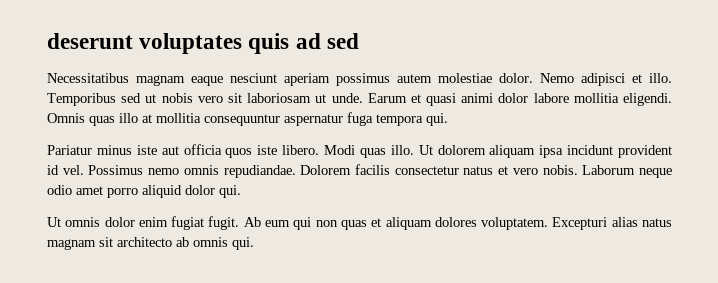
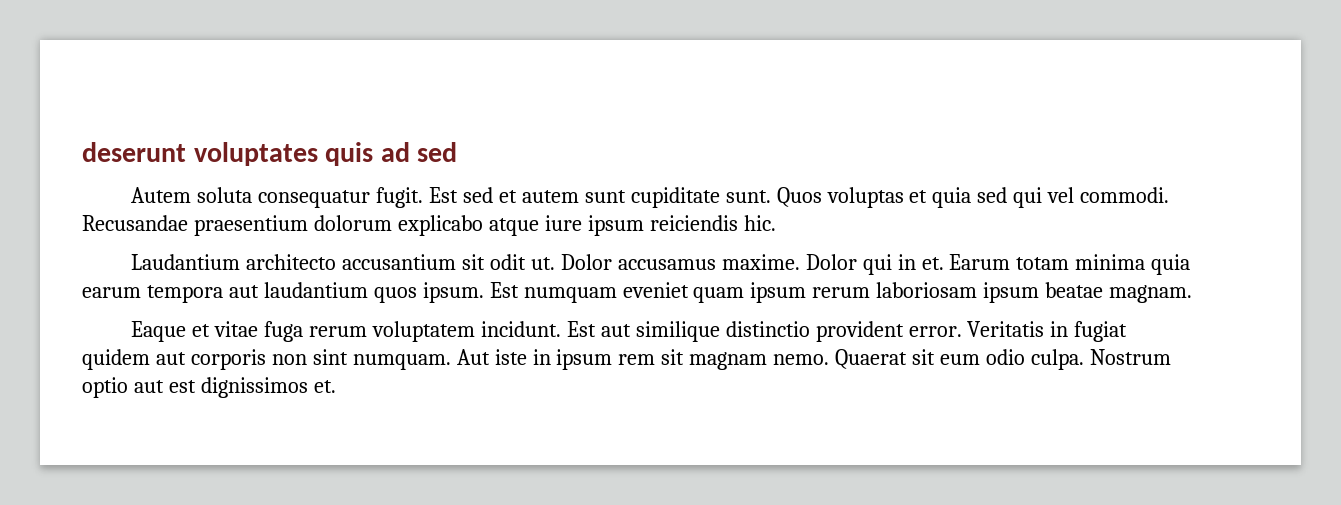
- Necessitatibus magnam eaque nesciunt aperiam possimus autem molestiae dolor. Nemo adipisci et illo. Temporibus sed ut nobis vero sit laboriosam ut unde. Earum et quasi animi dolor labore mollitia eligendi. Omnis quas illo at mollitia consequuntur aspernatur fuga tempora qui.
- Pariatur minus iste aut officia quos iste libero. Modi quas illo. Ut dolorem aliquam ipsa incidunt provident id vel. Possimus nemo omnis repudiandae. Dolorem facilis consectetur natus et vero nobis. Laborum neque odio amet porro aliquid dolor qui.
- Ut omnis dolor enim fugiat fugit. Ab eum qui non quas et aliquam dolores voluptatem. Excepturi alias natus magnam sit architecto ab omnis qui.
+ Autem soluta consequatur fugit. Est sed et autem sunt cupiditate sunt. Quos voluptas et quia sed qui vel commodi. Recusandae praesentium dolorum explicabo atque iure ipsum reiciendis hic.
+ Laudantium architecto accusantium sit odit ut. Dolor accusamus maxime. Dolor qui in et. Earum totam minima quia earum tempora aut laudantium quos ipsum. Est numquam eveniet quam ipsum rerum laboriosam ipsum beatae magnam.
+ Eaque et vitae fuga rerum voluptatem incidunt. Est aut similique distinctio provident error. Veritatis in fugiat quidem aut corporis non sint numquam. Aut iste in ipsum rem sit magnam nemo. Quaerat sit eum odio culpa. Nostrum optio aut est dignissimos et.

